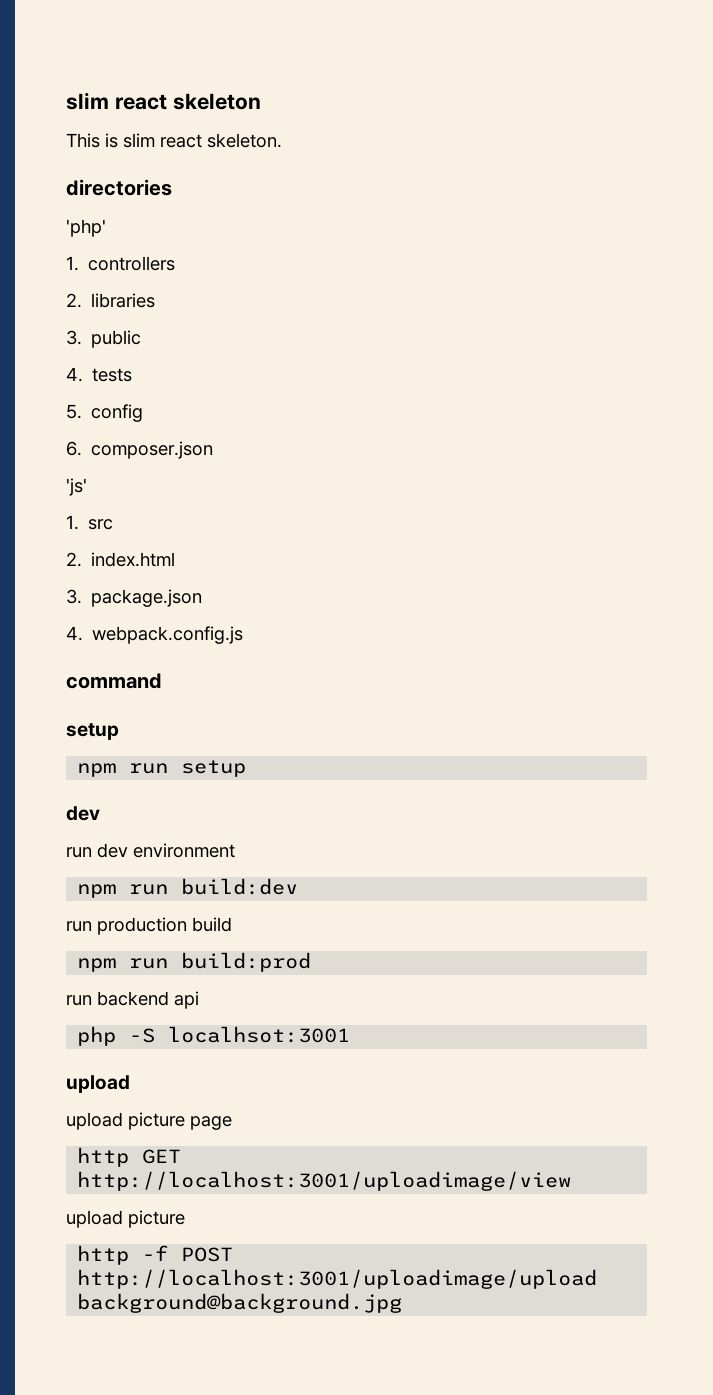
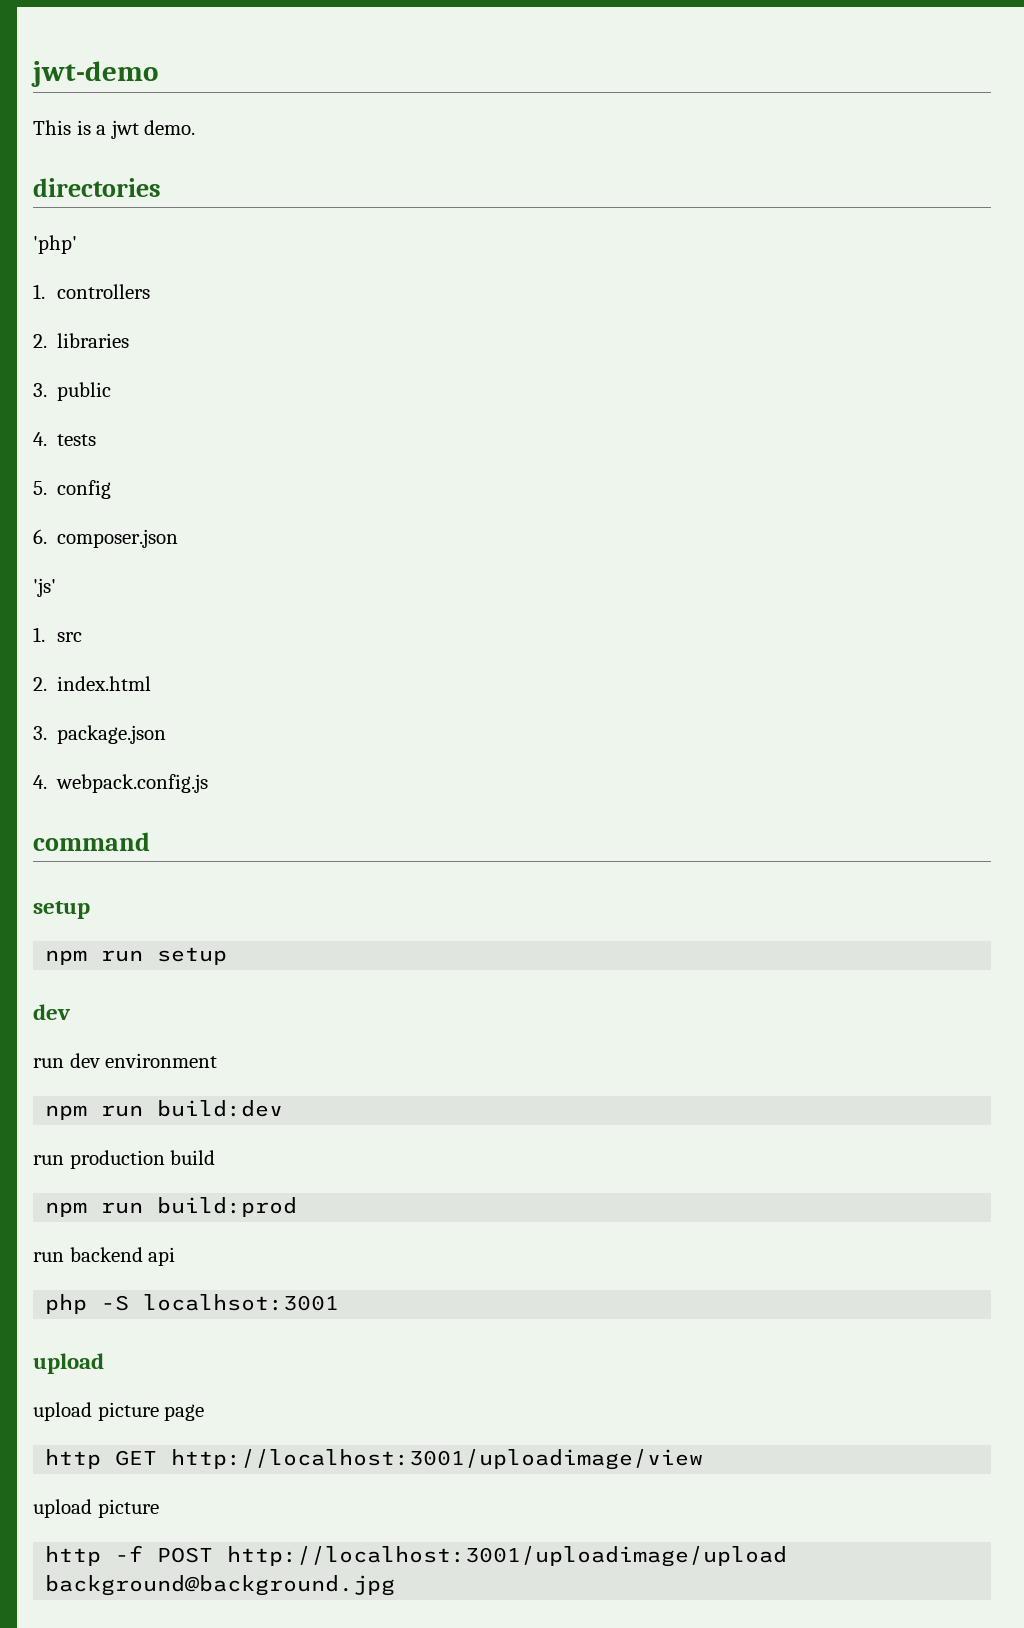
- slim react skeleton
+ jwt-demo
- This is slim react skeleton.
+ This is a jwt demo.

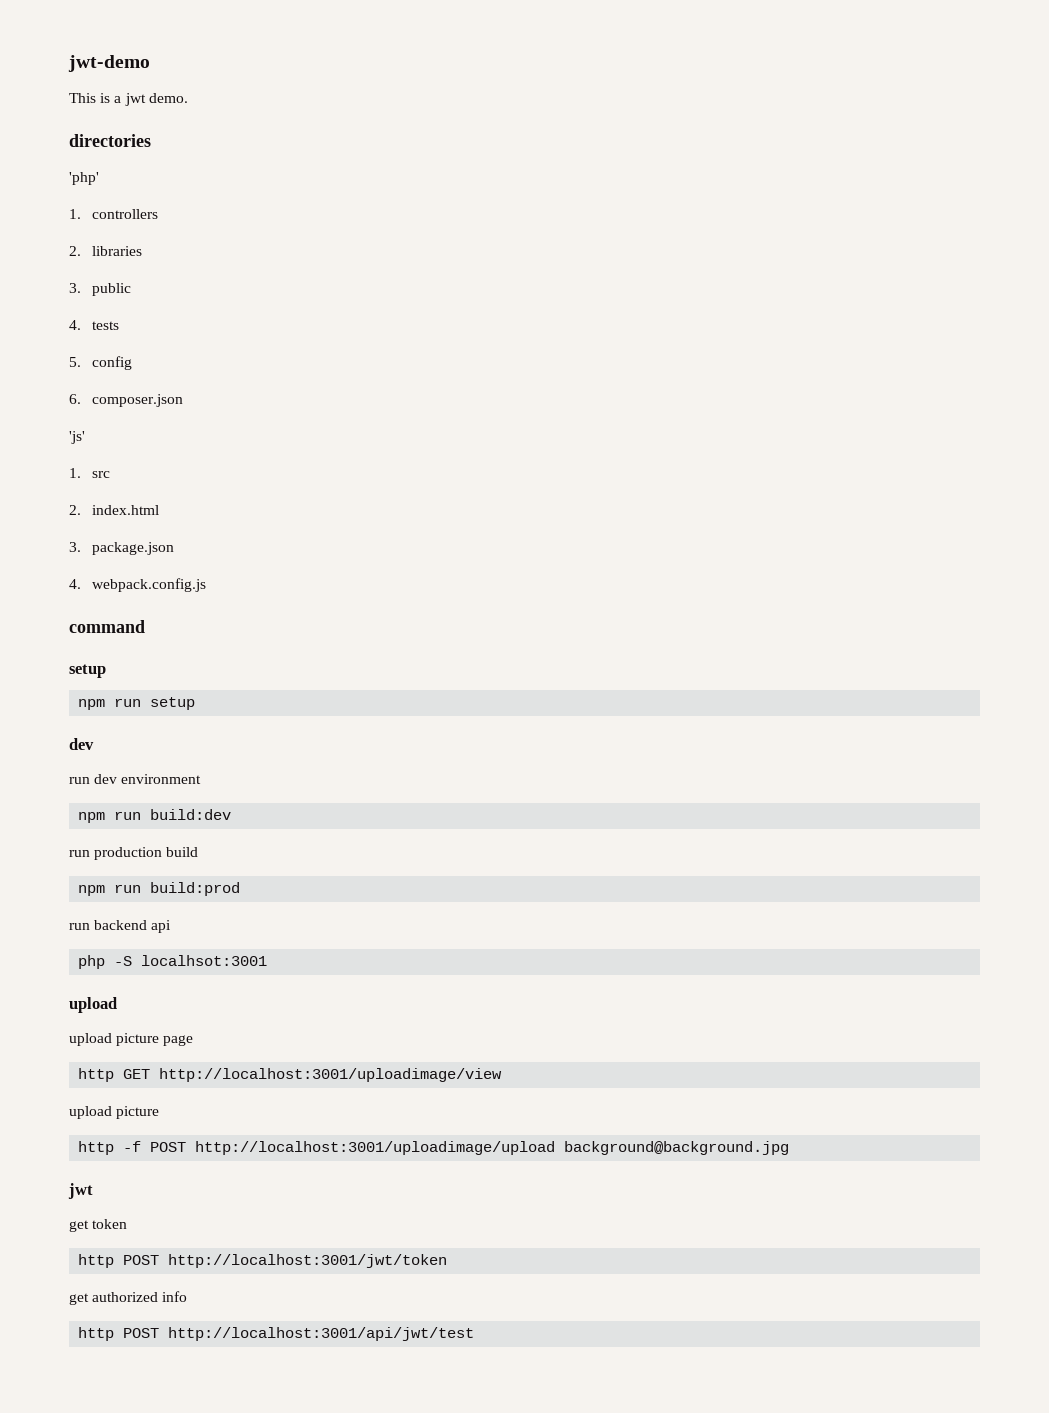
  http -f POST http://localhost:3001/uploadimage/upload background@background.jpg
+ jwt
+ get token
+ http POST http://localhost:3001/jwt/token
+ get authorized info
+ http POST http://localhost:3001/api/jwt/test

